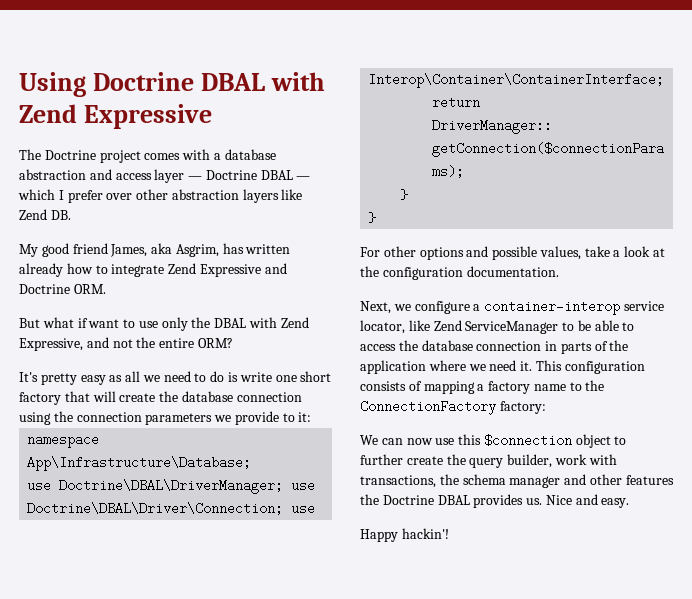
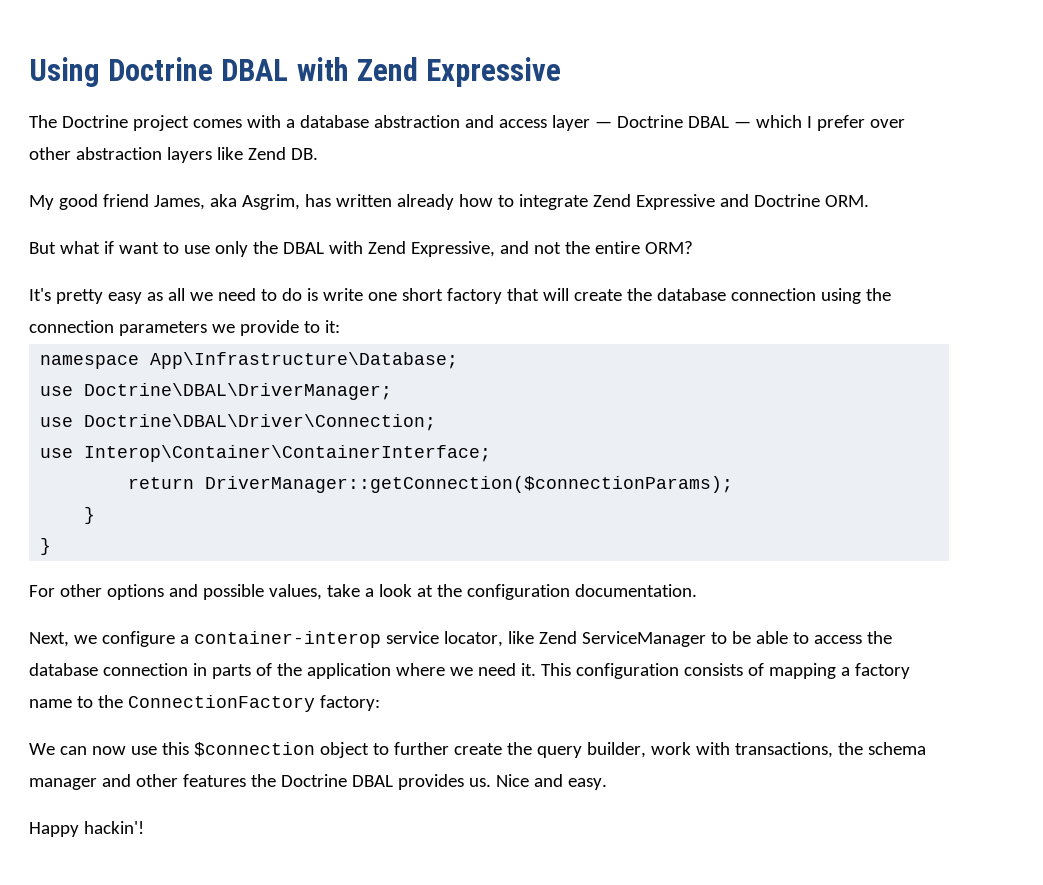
- use Doctrine\DBAL\DriverManager; use Doctrine\DBAL\Driver\Connection; use Interop\Container\ContainerInterface;
+ use Doctrine\DBAL\DriverManager;
+ use Doctrine\DBAL\Driver\Connection;
+ use Interop\Container\ContainerInterface;

